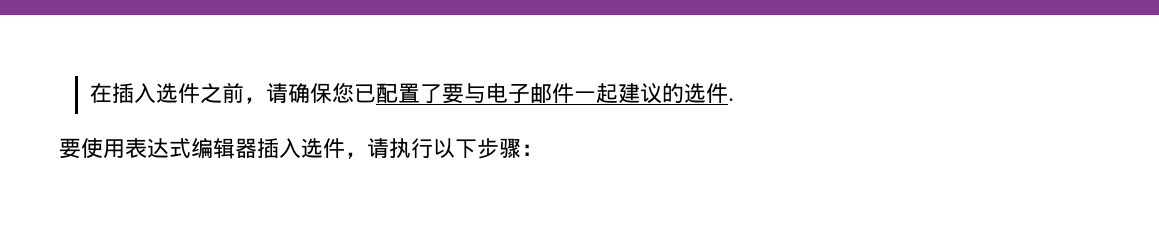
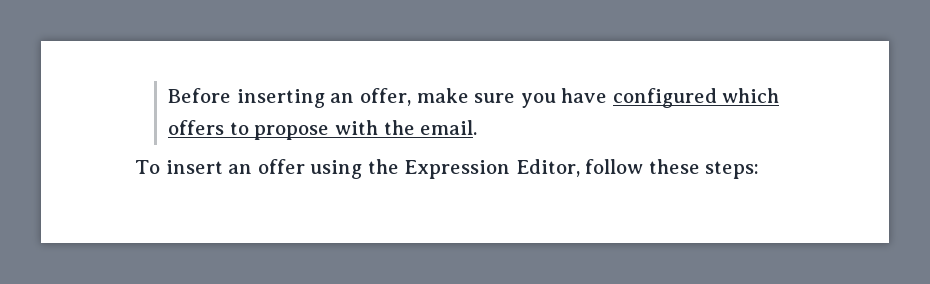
- 在插入选件之前，请确保您已配置了要与电子邮件一起建议的选件.
- 要使用表达式编辑器插入选件，请执行以下步骤：
+ Before inserting an offer, make sure you have configured which offers to propose with the email.
+ To insert an offer using the Expression Editor, follow these steps:

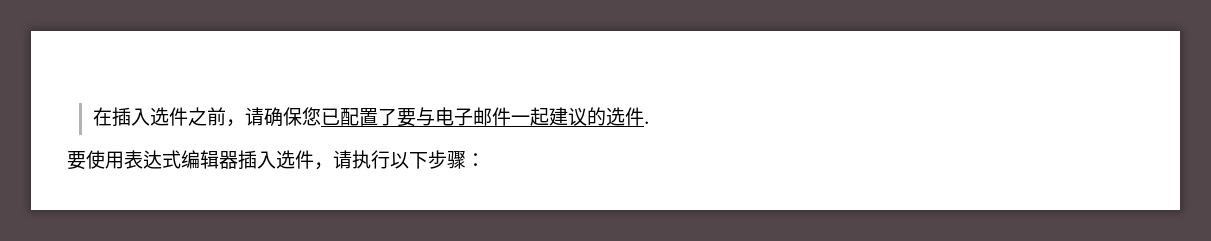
- Before inserting an offer, make sure you have configured which offers to propose with the email.
- To insert an offer using the Expression Editor, follow these steps:
+ 在插入选件之前，请确保您已配置了要与电子邮件一起建议的选件.
+ 要使用表达式编辑器插入选件，请执行以下步骤：

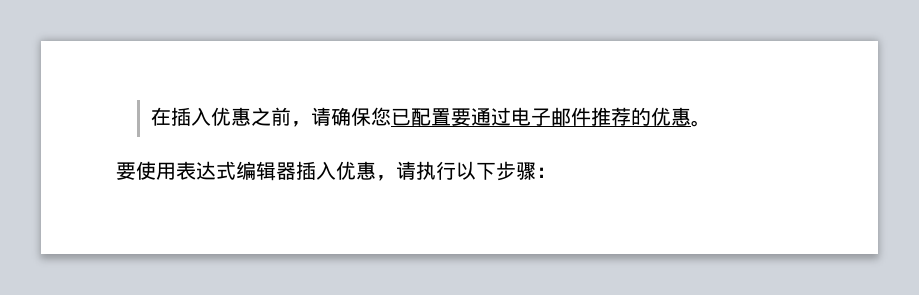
- 在插入选件之前，请确保您已配置了要与电子邮件一起建议的选件.
+ 在插入优惠之前，请确保您已配置要通过电子邮件推荐的优惠。
- 要使用表达式编辑器插入选件，请执行以下步骤：
+ 要使用表达式编辑器插入优惠，请执行以下步骤：

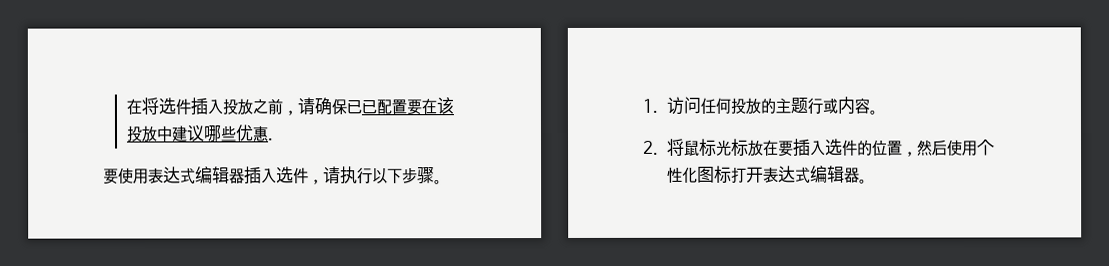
- 在插入优惠之前，请确保您已配置要通过电子邮件推荐的优惠。
+ 在将选件插入投放之前，请确保已已配置要在该投放中建议哪些优惠.
- 要使用表达式编辑器插入优惠，请执行以下步骤：
+ 要使用表达式编辑器插入选件，请执行以下步骤。
+ 1.访问任何投放的主题行或内容。
+ 2.将鼠标光标放在要插入选件的位置，然后使用个性化图标打开表达式编辑器。

